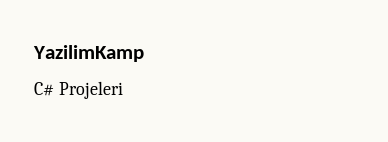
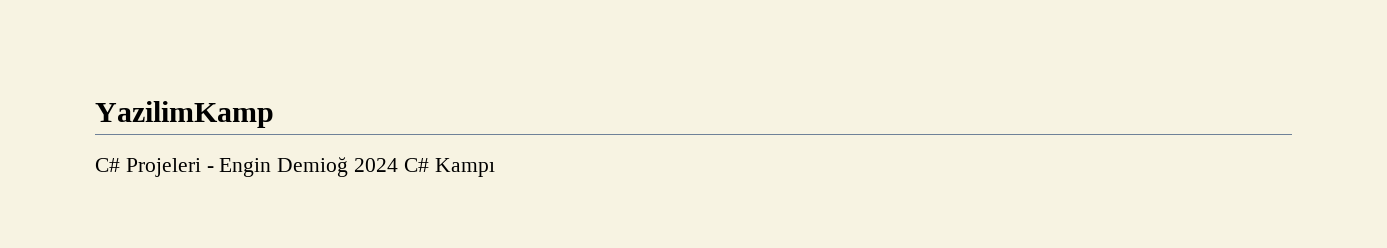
- C# Projeleri
+ C# Projeleri - Engin Demioğ 2024 C# Kampı

